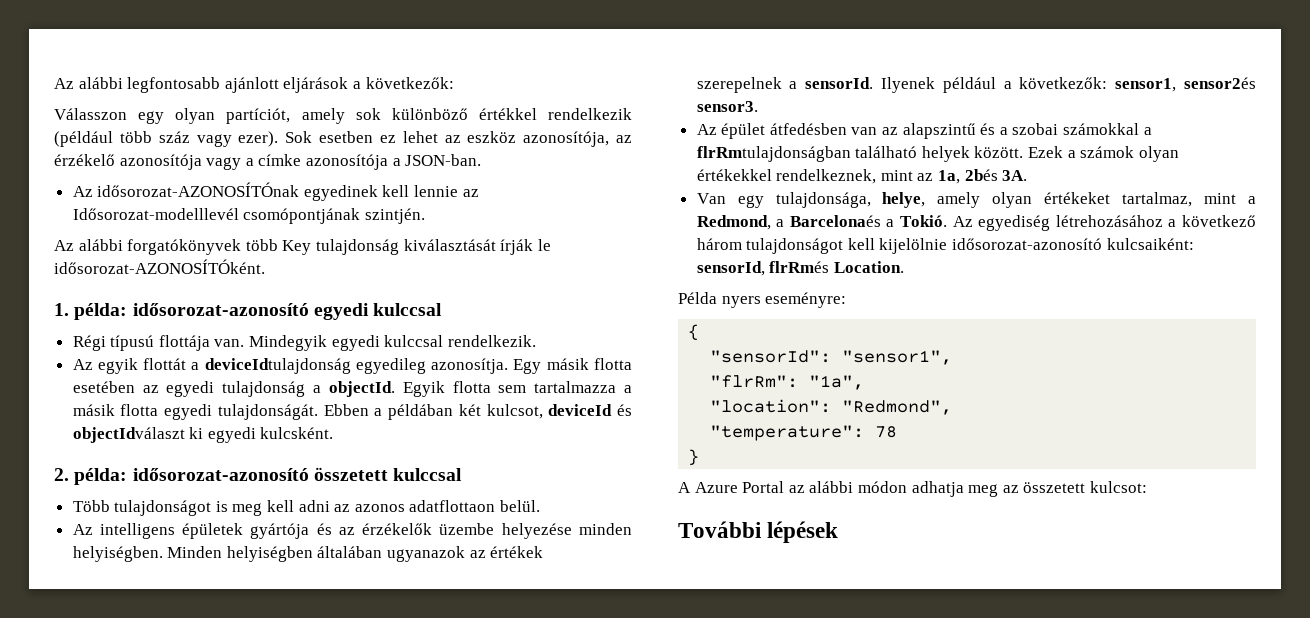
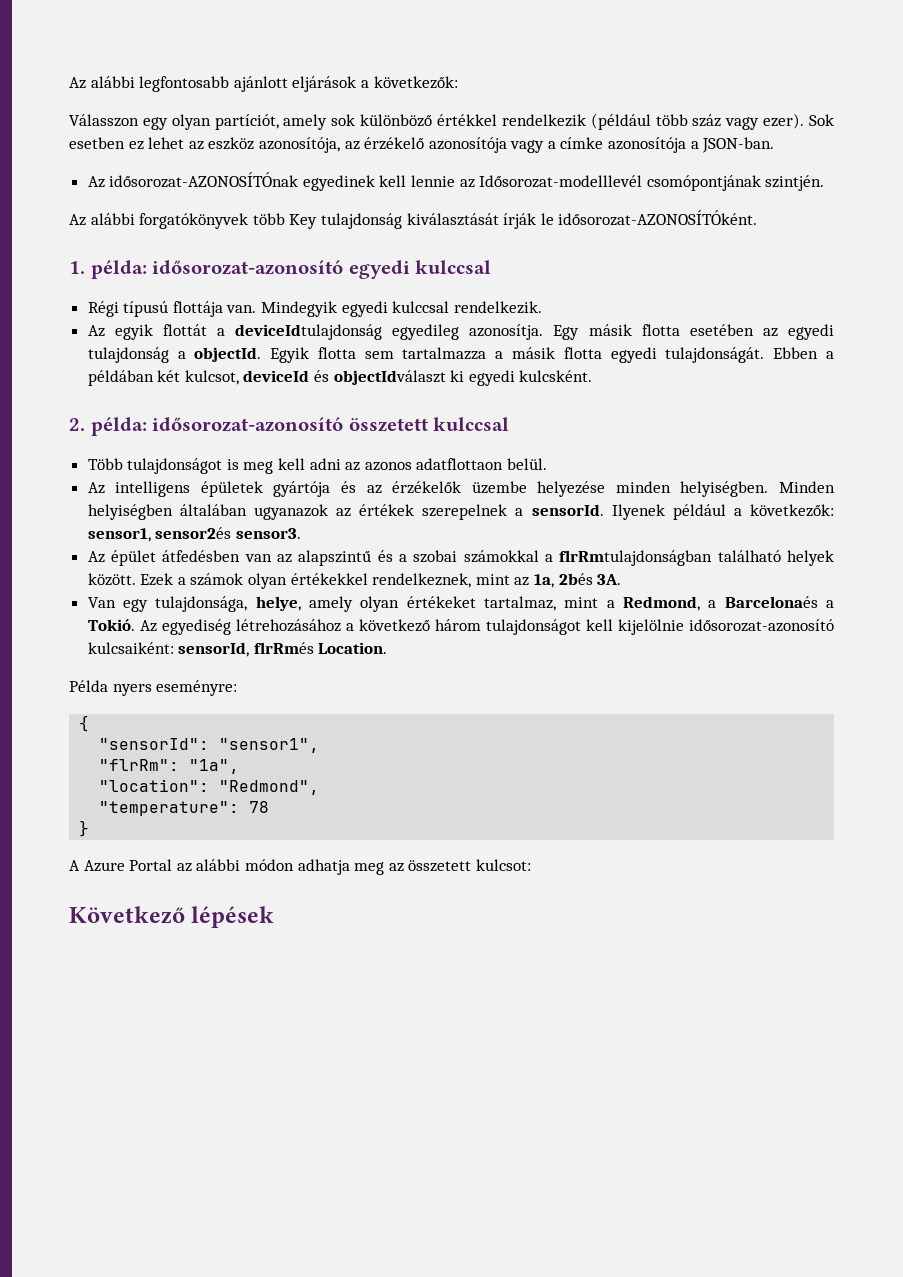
- További lépések
+ Következő lépések

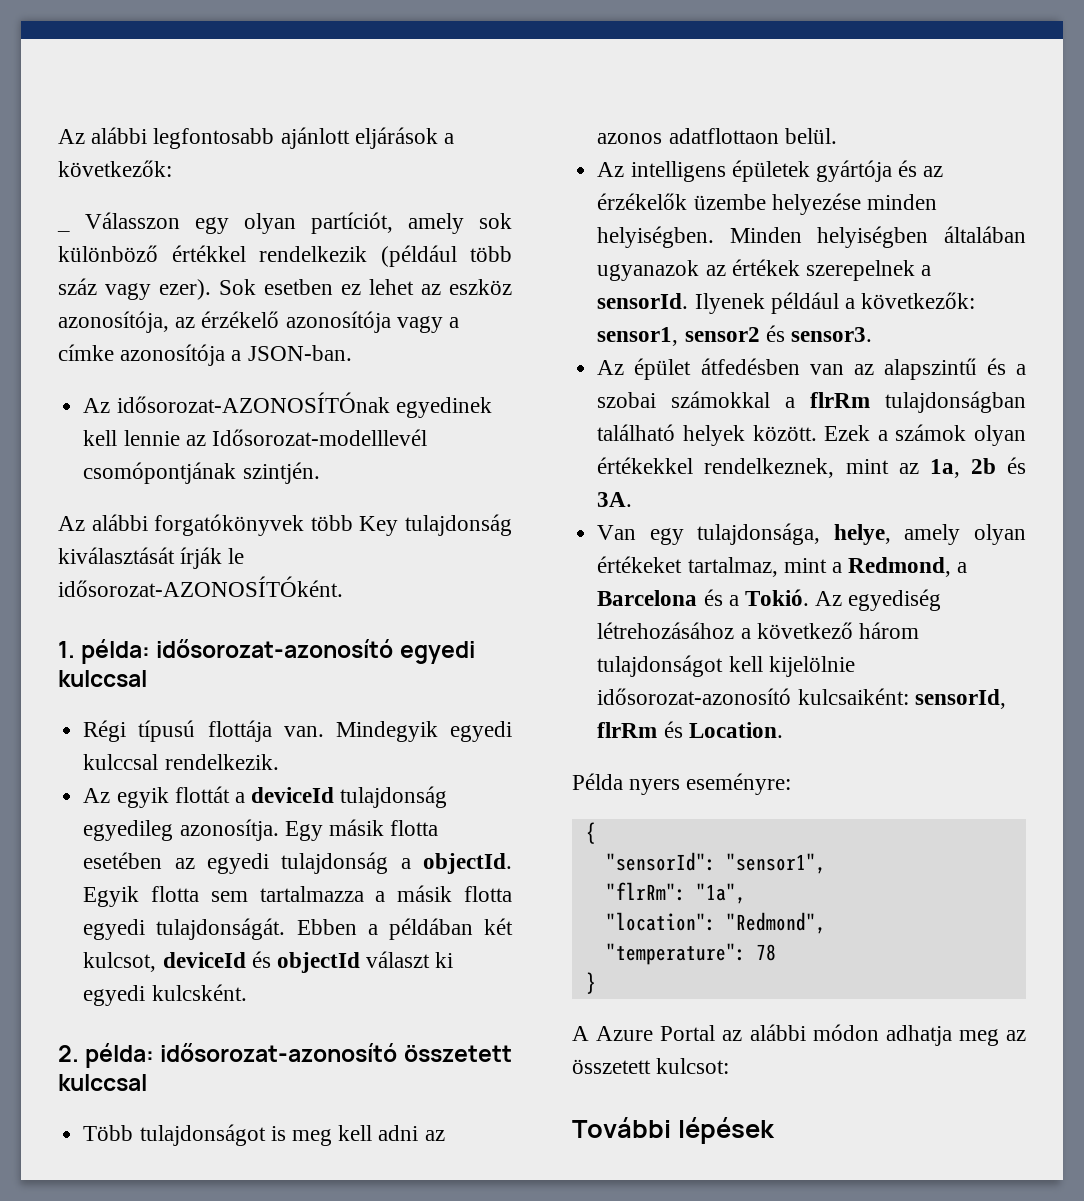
- Válasszon egy olyan partíciót, amely sok különböző értékkel rendelkezik (például több száz vagy ezer).
+ _ Válasszon egy olyan partíciót, amely sok különböző értékkel rendelkezik (például több száz vagy ezer).
- Az egyik flottát a deviceIdtulajdonság egyedileg azonosítja.
+ Az egyik flottát a deviceId tulajdonság egyedileg azonosítja.
- Ebben a példában két kulcsot, deviceId és objectIdválaszt ki egyedi kulcsként.
+ Ebben a példában két kulcsot, deviceId és objectId választ ki egyedi kulcsként.
- Ilyenek például a következők: sensor1, sensor2és sensor3.
+ Ilyenek például a következők: sensor1, sensor2 és sensor3.
- Az épület átfedésben van az alapszintű és a szobai számokkal a flrRmtulajdonságban található helyek között.
+ Az épület átfedésben van az alapszintű és a szobai számokkal a flrRm tulajdonságban található helyek között.
- Ezek a számok olyan értékekkel rendelkeznek, mint az 1a, 2bés 3A.
+ Ezek a számok olyan értékekkel rendelkeznek, mint az 1a, 2b és 3A.
- Van egy tulajdonsága, helye, amely olyan értékeket tartalmaz, mint a Redmond, a Barcelonaés a Tokió.
+ Van egy tulajdonsága, helye, amely olyan értékeket tartalmaz, mint a Redmond, a Barcelona és a Tokió.
- Az egyediség létrehozásához a következő három tulajdonságot kell kijelölnie idősorozat-azonosító kulcsaiként: sensorId, flrRmés Location.
+ Az egyediség létrehozásához a következő három tulajdonságot kell kijelölnie idősorozat-azonosító kulcsaiként: sensorId, flrRm és Location.
- Következő lépések
+ További lépések

